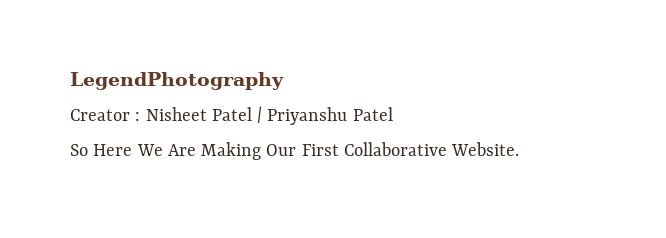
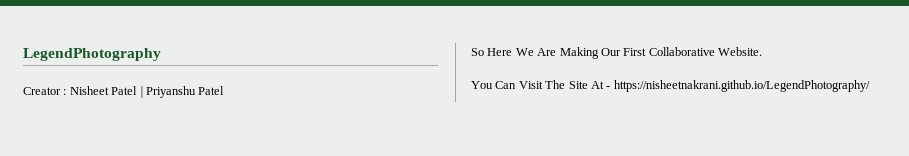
+ You Can Visit The Site At - https://nisheetnakrani.github.io/LegendPhotography/

